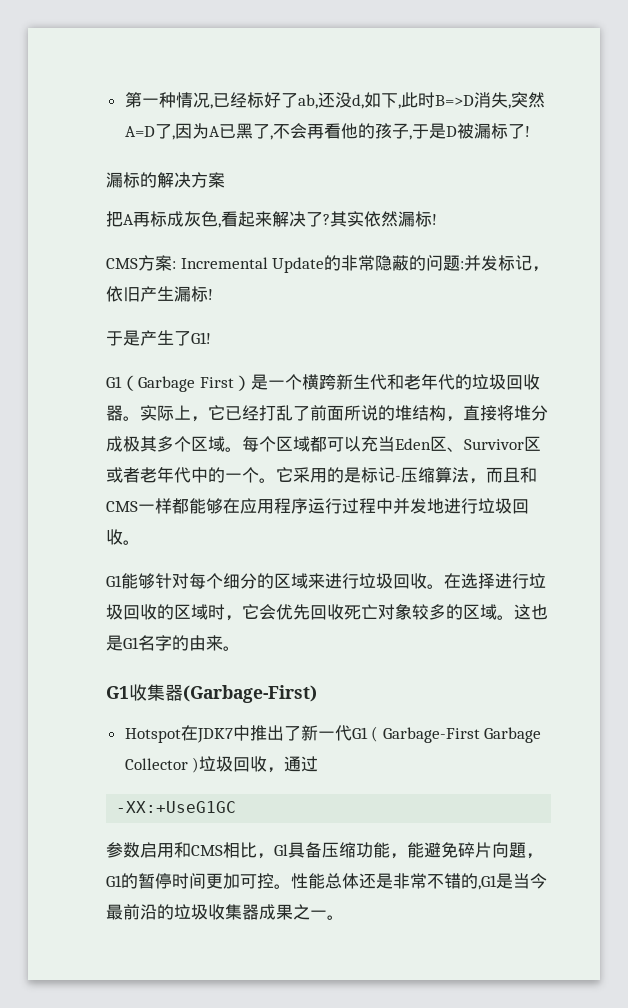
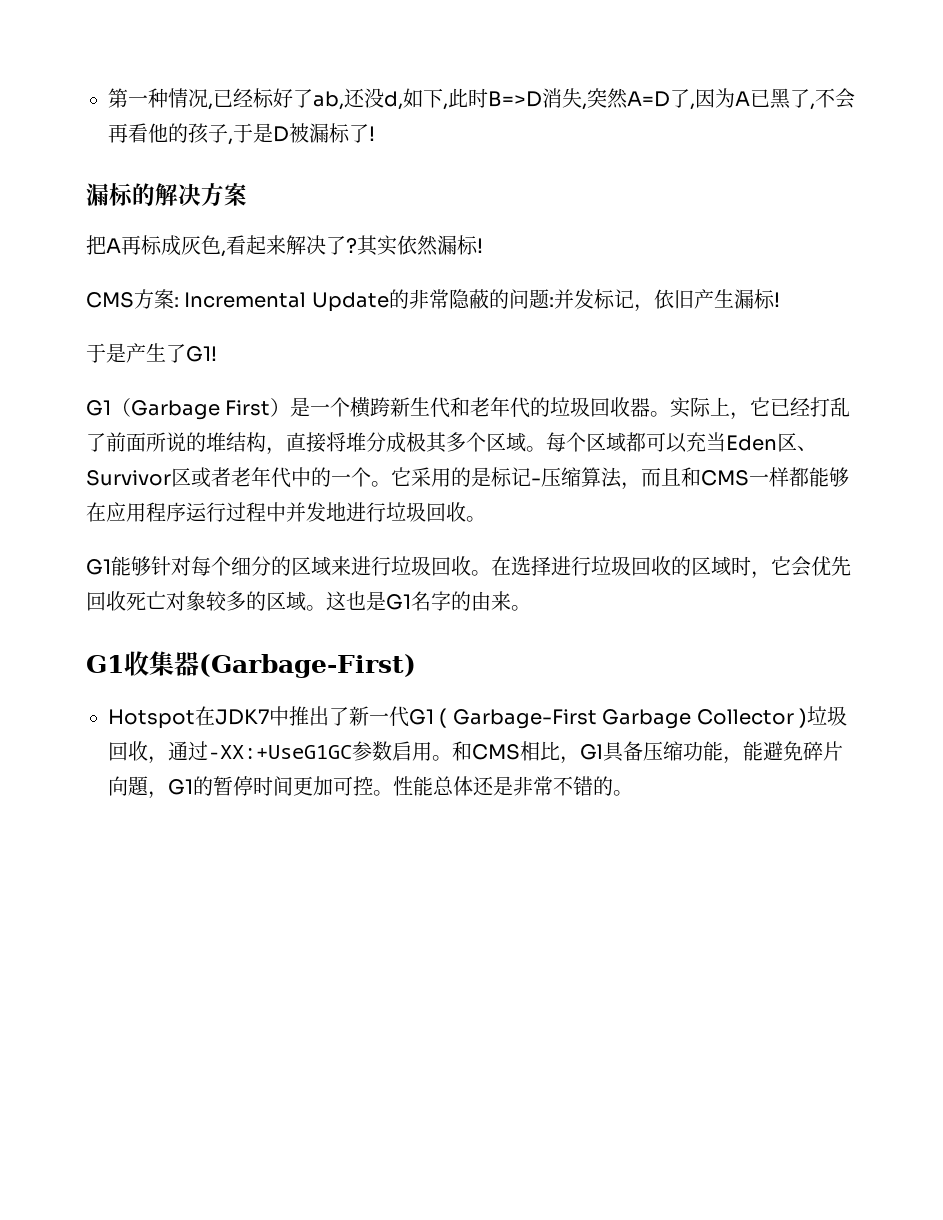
- Hotspot在JDK7中推出了新一代G1 ( Garbage-First Garbage Collector )垃圾回收，通过
- -XX:+UseG1GC
- 参数启用和CMS相比，Gl具备压缩功能，能避免碎片向題，G1的暂停时间更加可控。
+ Hotspot在JDK7中推出了新一代G1 ( Garbage-First Garbage Collector )垃圾回收，通过-XX:+UseG1GC参数启用。和CMS相比，Gl具备压缩功能，能避免碎片向題，G1的暂停时间更加可控。
- 性能总体还是非常不错的,G1是当今最前沿的垃圾收集器成果之一。
+ 性能总体还是非常不错的。

